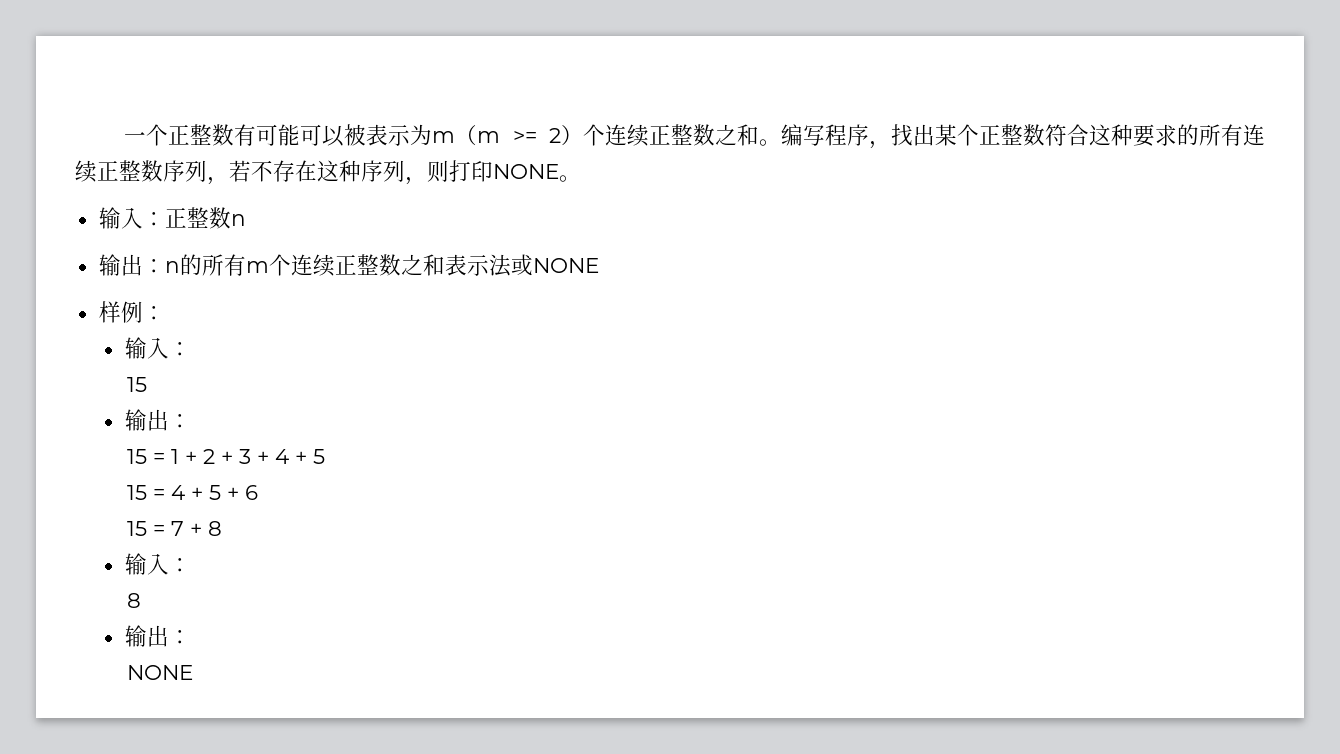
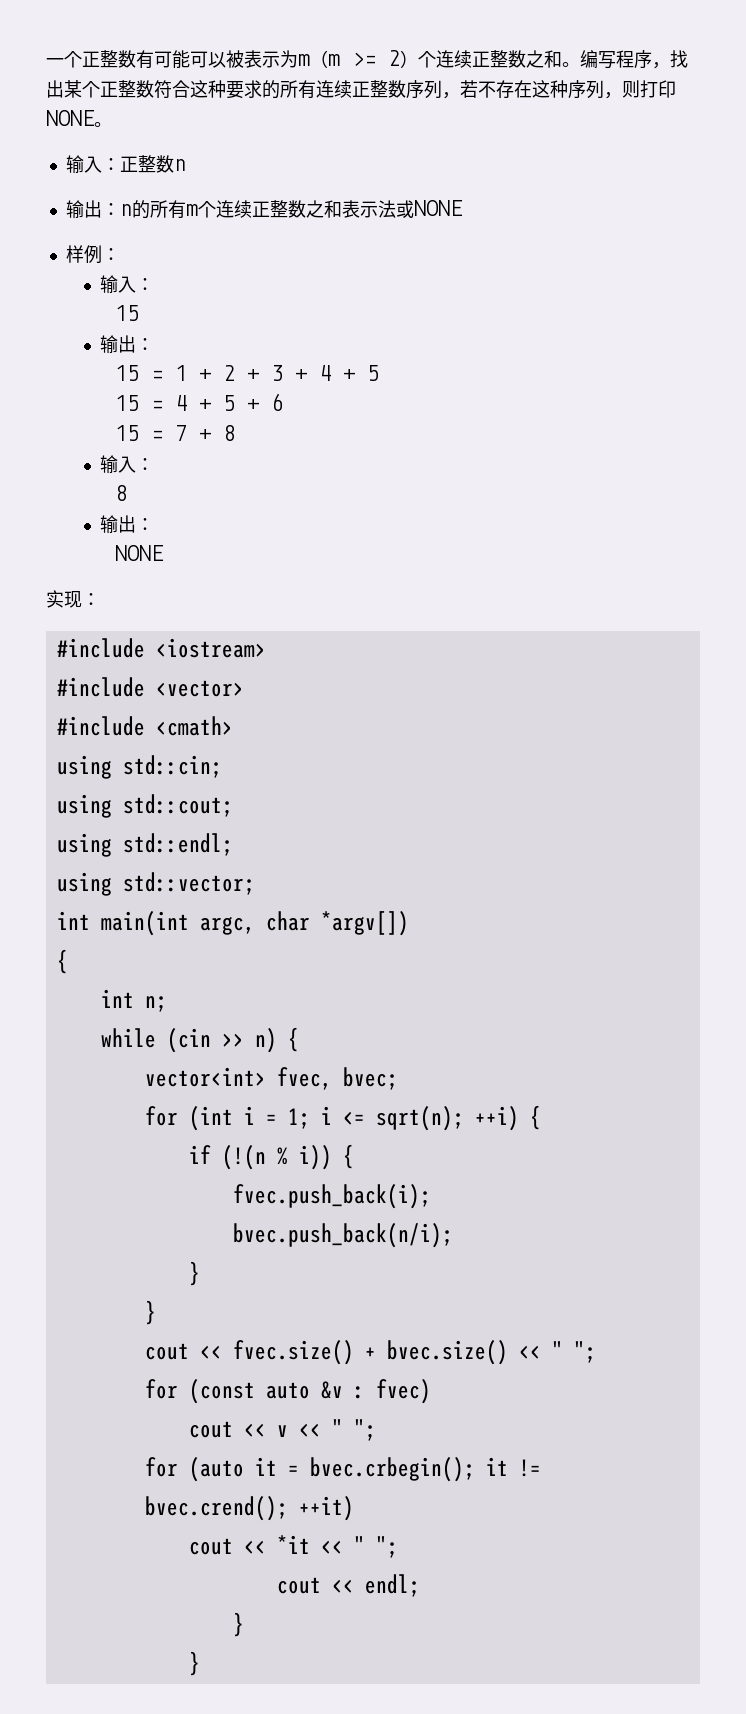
+ 实现：
+ #include <iostream>
+ #include <vector>
+ #include <cmath>
+ using std::cin;
+ using std::cout;
+ using std::endl;
+ using std::vector;
+ int main(int argc, char *argv[])
+ {
+ int n;
+ while (cin >> n) {
+ vector<int> fvec, bvec;
+ for (int i = 1; i <= sqrt(n); ++i) {
+ if (!(n % i)) {
+ fvec.push_back(i);
+ bvec.push_back(n/i);
+ }
+ }
+ cout << fvec.size() + bvec.size() << " ";
+ for (const auto &v : fvec)
+ cout << v << " ";
+ for (auto it = bvec.crbegin(); it != bvec.crend(); ++it)
+ cout << *it << " ";
+ cout << endl;
+ }
+ }

